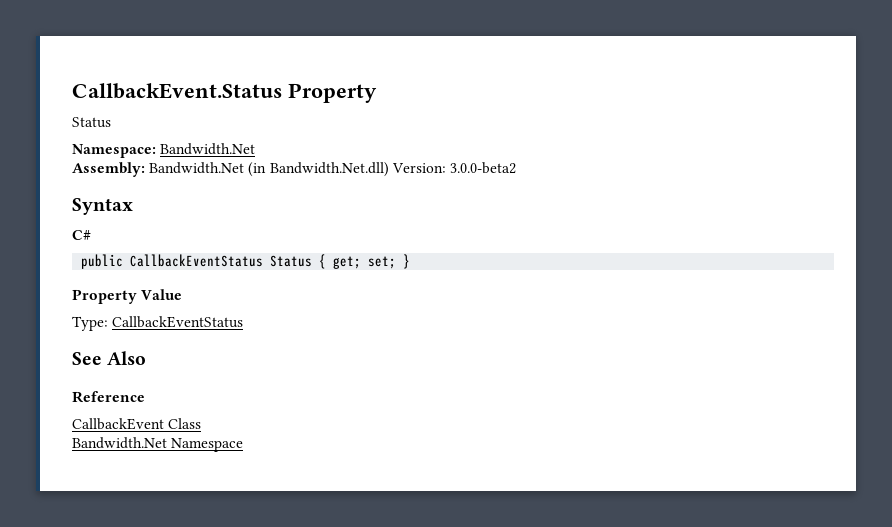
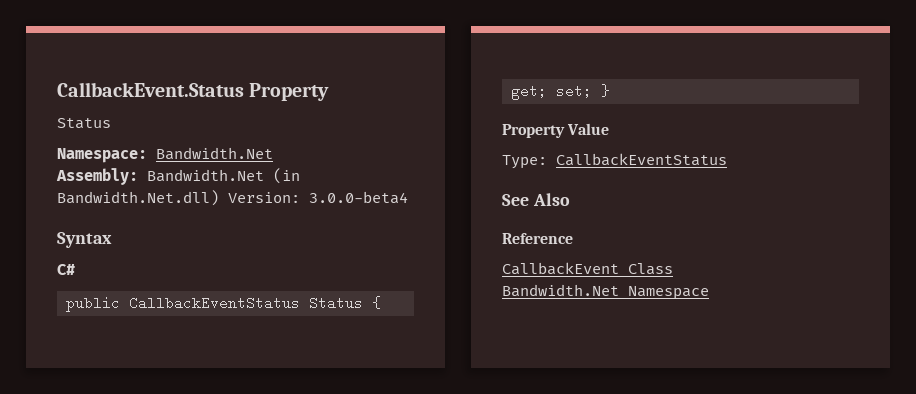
- Assembly: Bandwidth.Net (in Bandwidth.Net.dll) Version: 3.0.0-beta2
+ Assembly: Bandwidth.Net (in Bandwidth.Net.dll) Version: 3.0.0-beta4

